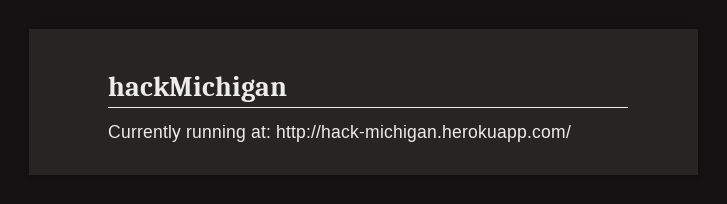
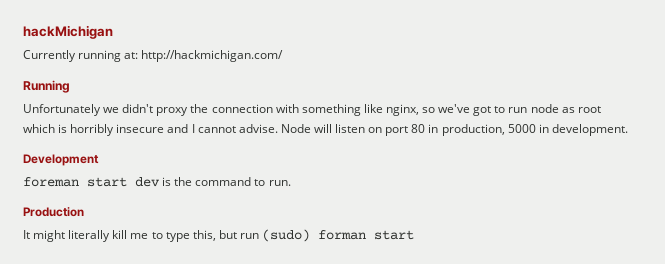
- Currently running at: http://hack-michigan.herokuapp.com/
+ Currently running at: http://hackmichigan.com/
+ Running
+ Unfortunately we didn't proxy the connection with something like nginx, so we've got to run node as root which is horribly insecure and I cannot advise. Node will listen on port 80 in production, 5000 in development.
+ Development
+ foreman start dev is the command to run.
+ Production
+ It might literally kill me to type this, but run (sudo) forman start

